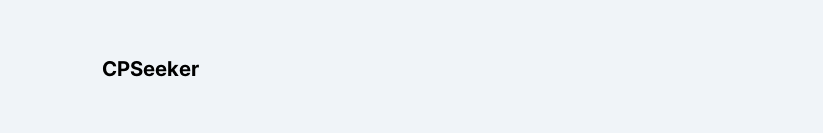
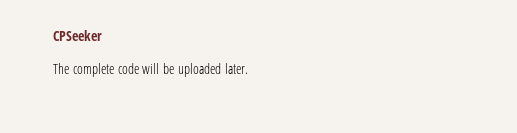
+ The complete code will be uploaded later.

